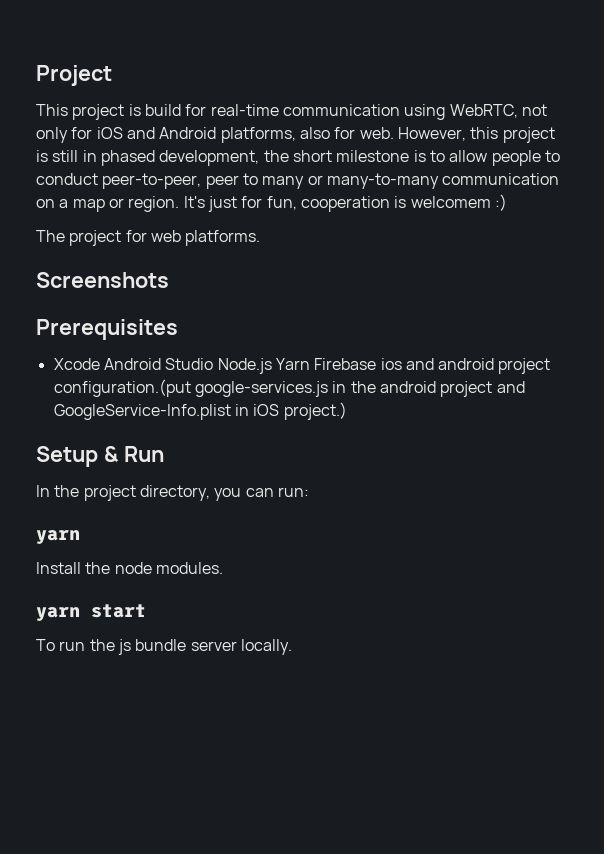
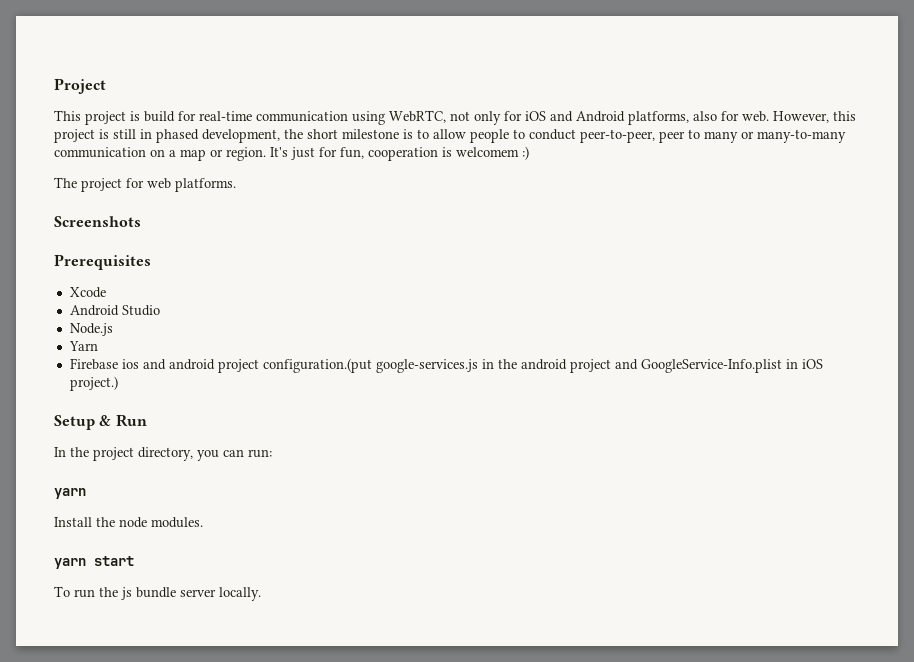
- Xcode Android Studio Node.js Yarn Firebase ios and android project configuration.(put google-services.js in the android project and GoogleService-Info.plist in iOS project.)
+ Xcode
+ Android Studio
+ Node.js
+ Yarn
+ Firebase ios and android project configuration.(put google-services.js in the android project and GoogleService-Info.plist in iOS project.)

